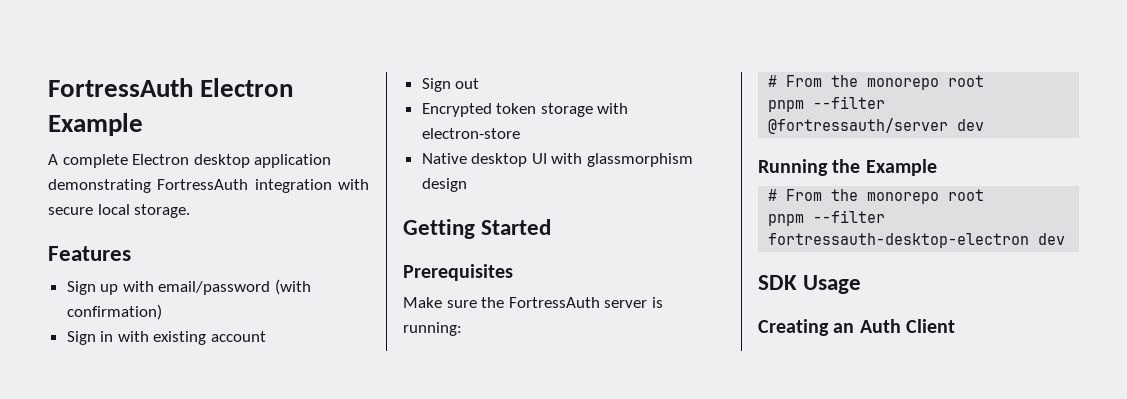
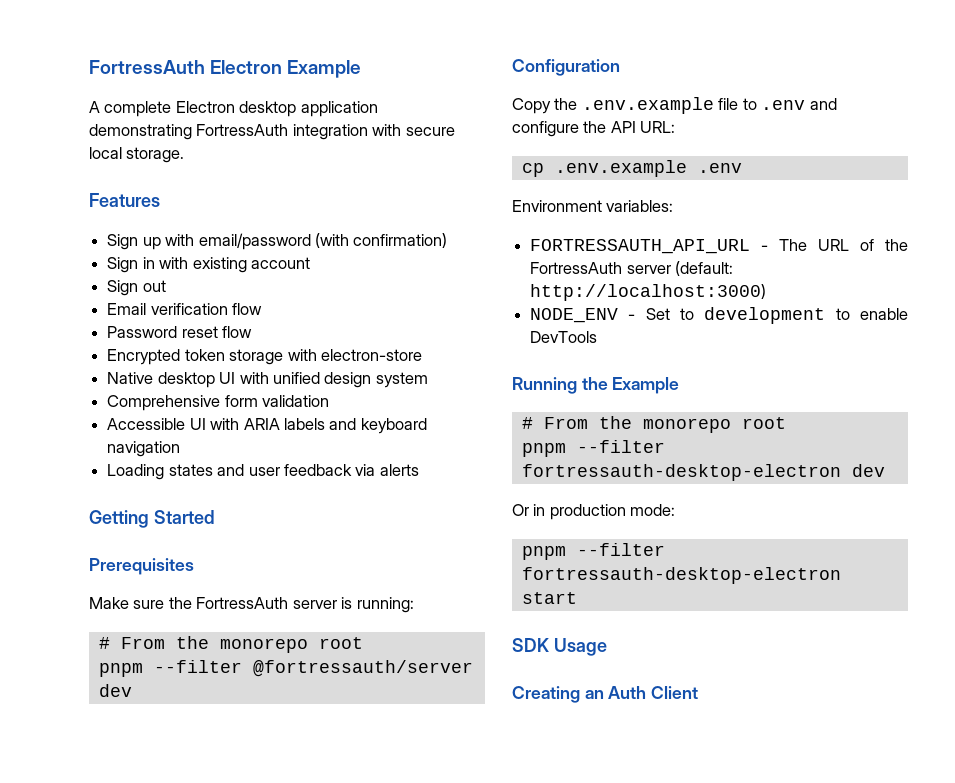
+ Email verification flow
+ Password reset flow
- Native desktop UI with glassmorphism design
+ Native desktop UI with unified design system
+ Comprehensive form validation
+ Accessible UI with ARIA labels and keyboard navigation
+ Loading states and user feedback via alerts
+ Configuration
+ Copy the .env.example file to .env and configure the API URL:
+ cp .env.example .env
+ Environment variables:
+ FORTRESSAUTH_API_URL - The URL of the FortressAuth server (default: http://localhost:3000)
+ NODE_ENV - Set to development to enable DevTools
+ Or in production mode:
+ pnpm --filter fortressauth-desktop-electron start

